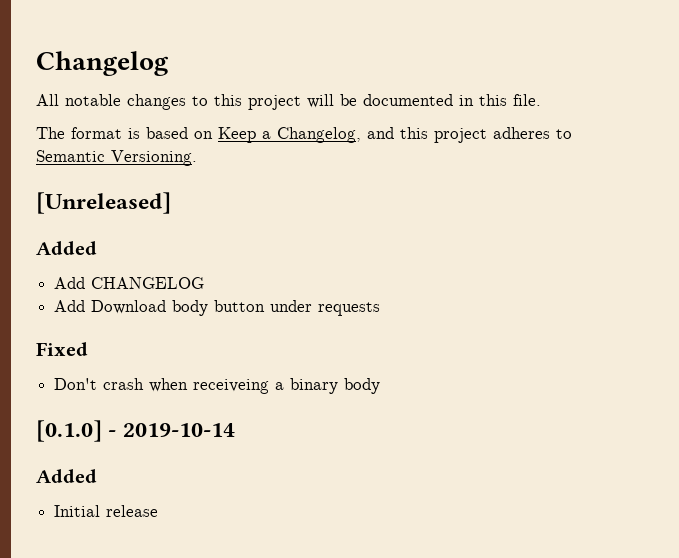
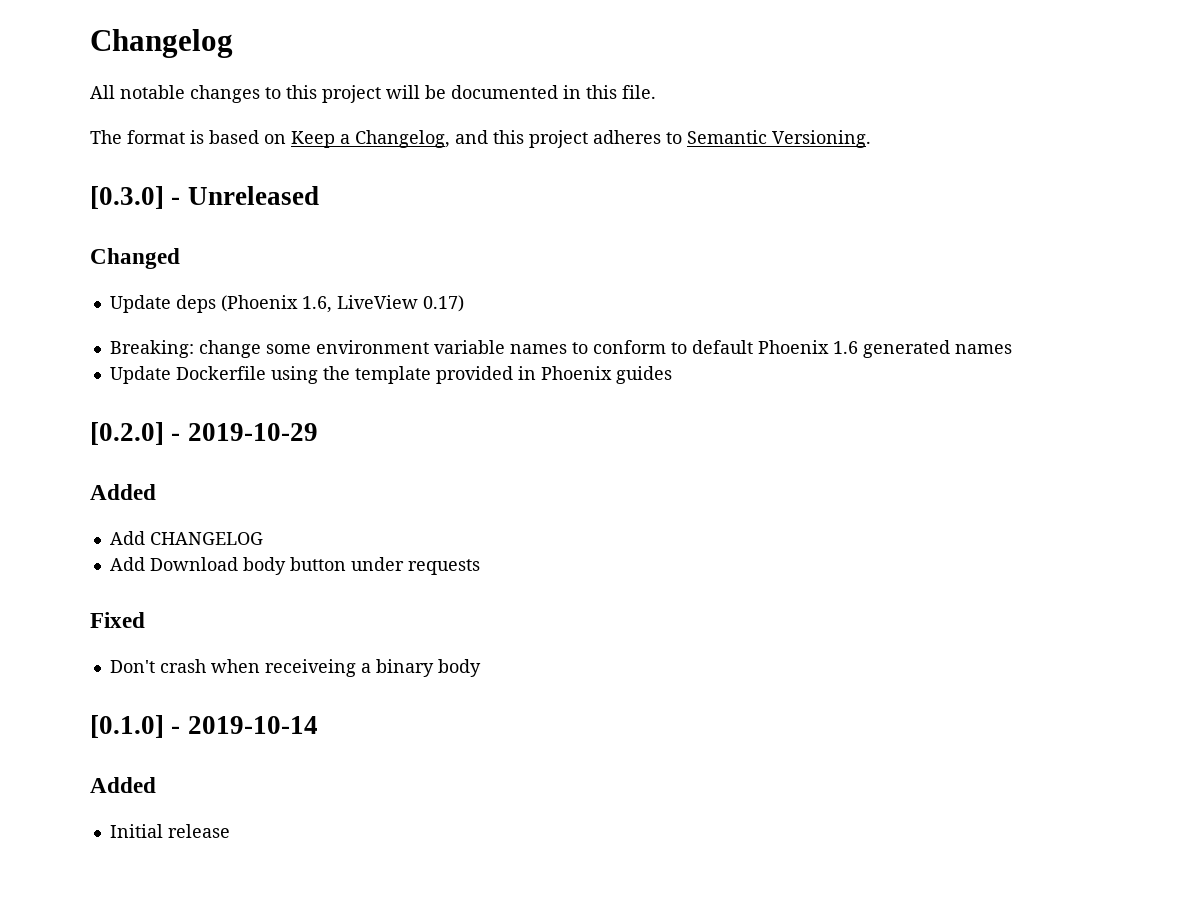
- [Unreleased]
+ [0.3.0] - Unreleased
+ Changed
+ Update deps (Phoenix 1.6, LiveView 0.17)
+ Breaking: change some environment variable names to conform to default Phoenix 1.6 generated names
+ Update Dockerfile using the template provided in Phoenix guides
+ [0.2.0] - 2019-10-29

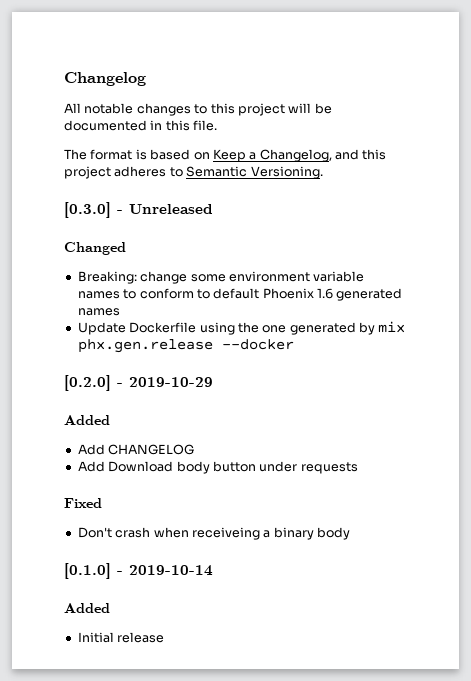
- Update deps (Phoenix 1.6, LiveView 0.17)
- Update Dockerfile using the template provided in Phoenix guides
+ Update Dockerfile using the one generated by mix phx.gen.release --docker

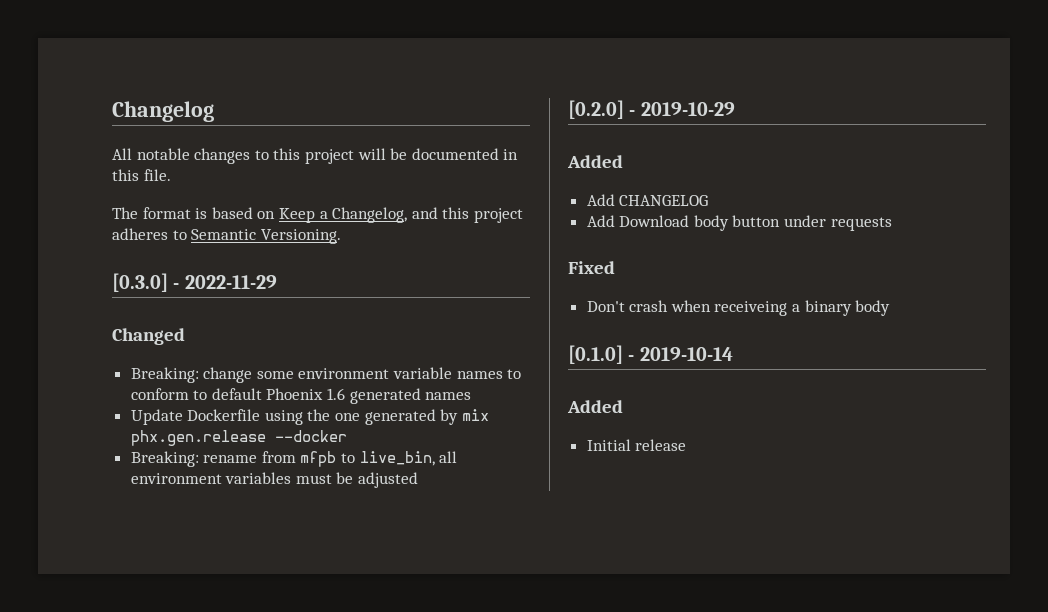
- [0.3.0] - Unreleased
+ [0.3.0] - 2022-11-29
+ Breaking: rename from mfpb to live_bin, all environment variables must be adjusted

